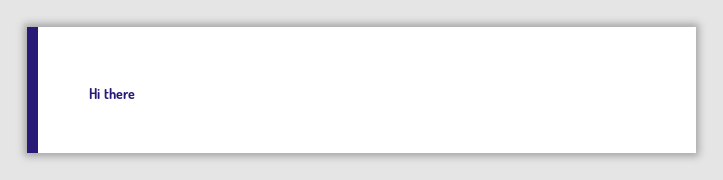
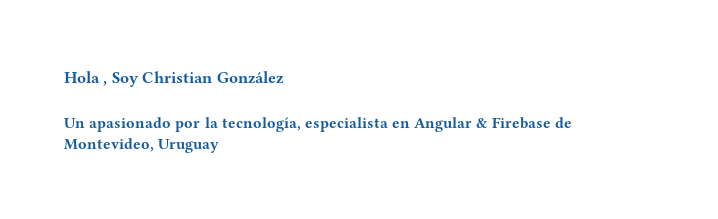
- Hi there
+ Hola , Soy Christian González
+ Un apasionado por la tecnología, especialista en Angular & Firebase de Montevideo, Uruguay

